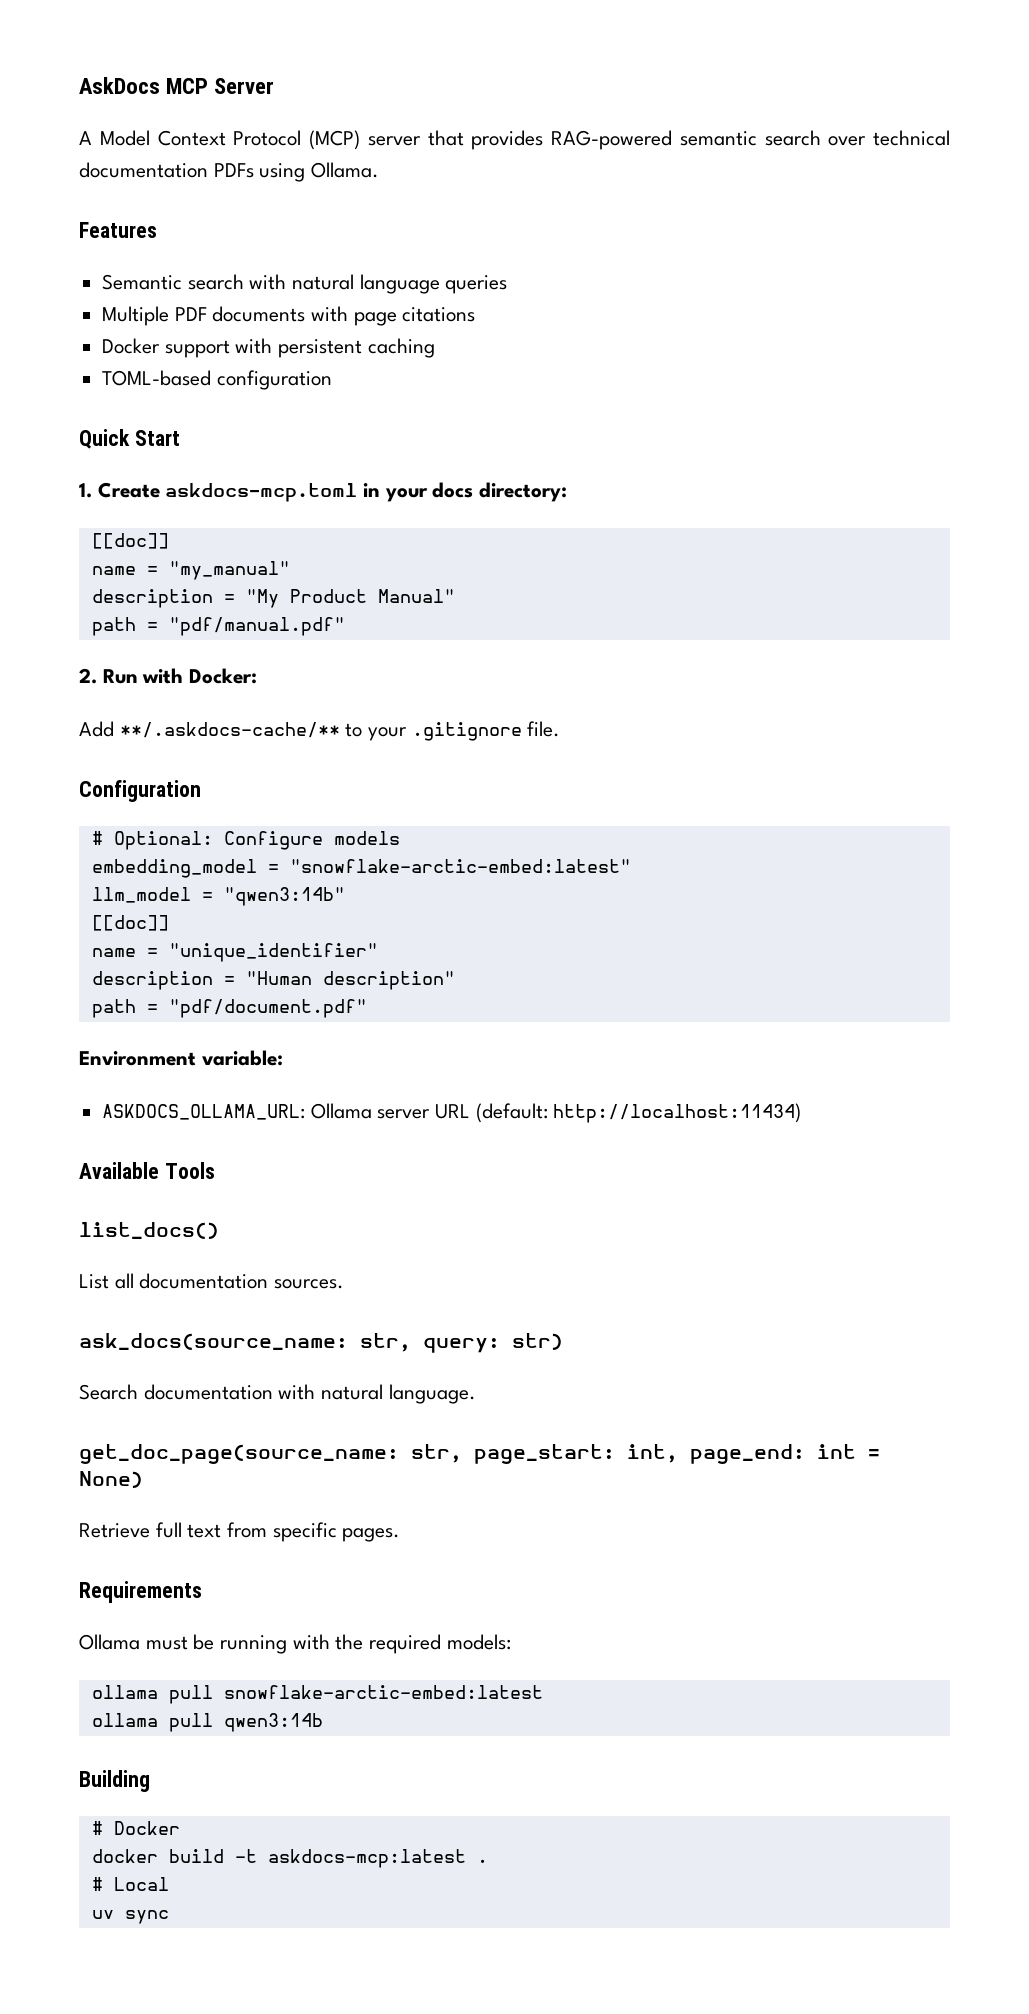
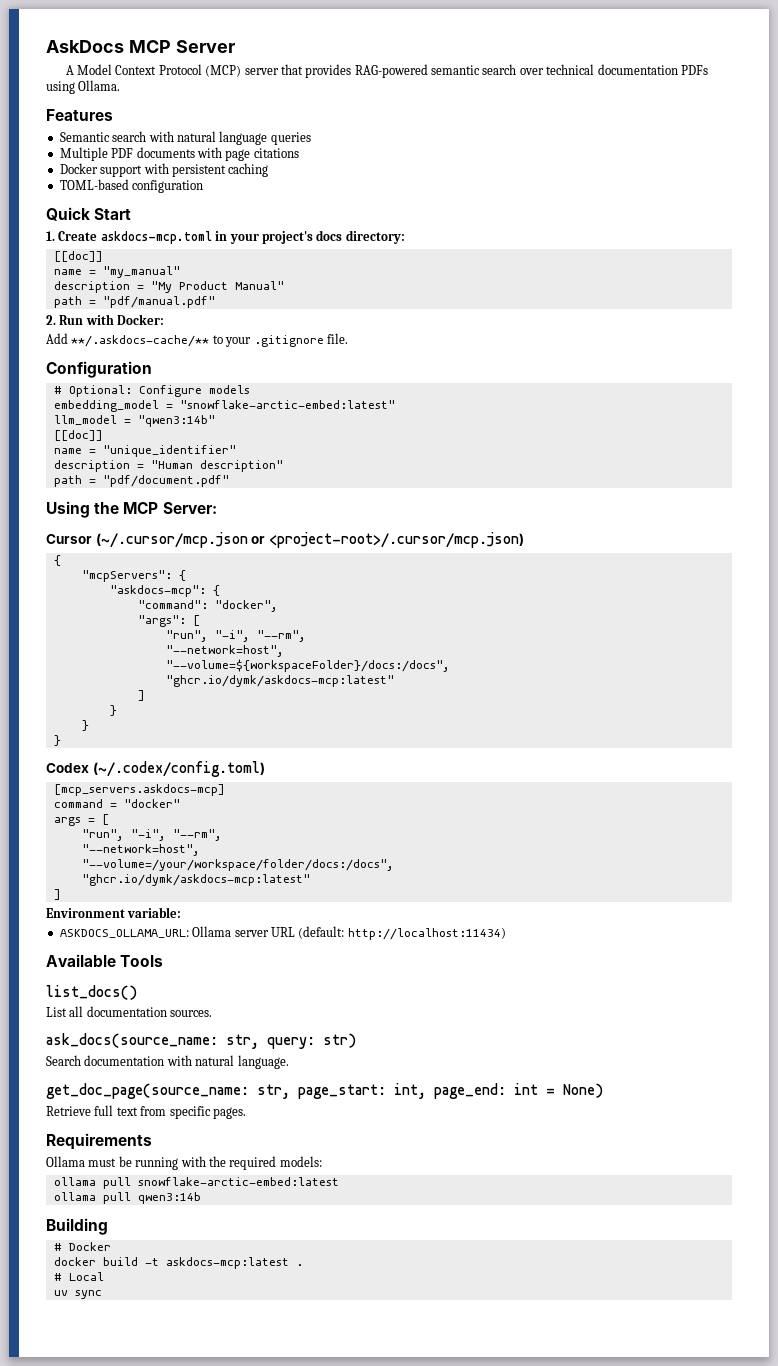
- 1. Create askdocs-mcp.toml in your docs directory:
+ 1. Create askdocs-mcp.toml in your project's docs directory:
+ Using the MCP Server:
+ Cursor (~/.cursor/mcp.json or <project-root>/.cursor/mcp.json)
+ {
+ "mcpServers": {
+ "askdocs-mcp": {
+ "command": "docker",
+ "args": [
+ "run", "-i", "--rm",
+ "--network=host",
+ "--volume=${workspaceFolder}/docs:/docs",
+ "ghcr.io/dymk/askdocs-mcp:latest"
+ ]
+ }
+ }
+ }
+ Codex (~/.codex/config.toml)
+ [mcp_servers.askdocs-mcp]
+ command = "docker"
+ args = [
+ "run", "-i", "--rm",
+ "--network=host",
+ "--volume=/your/workspace/folder/docs:/docs",
+ "ghcr.io/dymk/askdocs-mcp:latest"
+ ]

